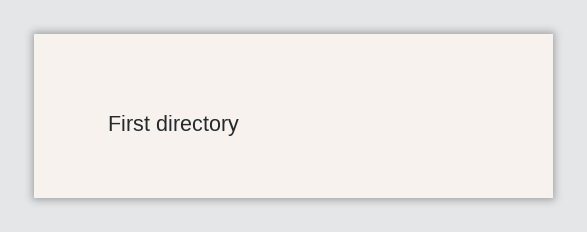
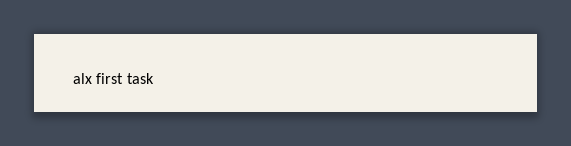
- First directory
+ alx first task

